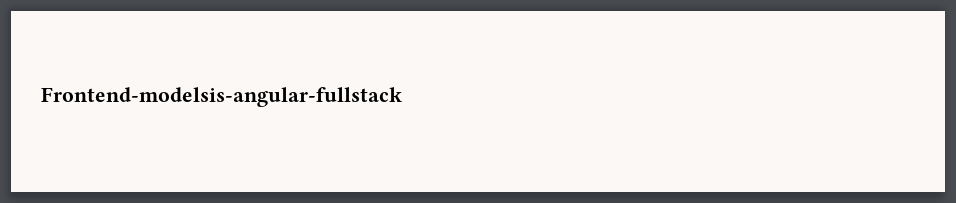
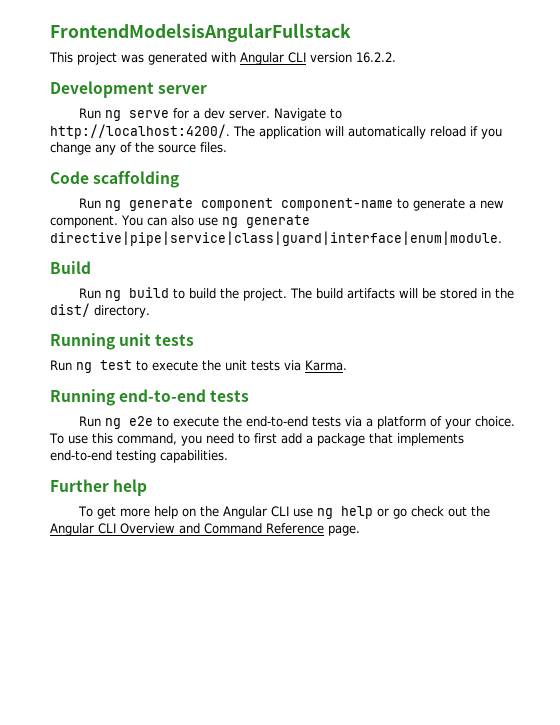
- Frontend-modelsis-angular-fullstack
+ FrontendModelsisAngularFullstack
+ This project was generated with Angular CLI version 16.2.2.
+ Development server
+ Run ng serve for a dev server. Navigate to http://localhost:4200/. The application will automatically reload if you change any of the source files.
+ Code scaffolding
+ Run ng generate component component-name to generate a new component. You can also use ng generate directive|pipe|service|class|guard|interface|enum|module.
+ Build
+ Run ng build to build the project. The build artifacts will be stored in the dist/ directory.
+ Running unit tests
+ Run ng test to execute the unit tests via Karma.
+ Running end-to-end tests
+ Run ng e2e to execute the end-to-end tests via a platform of your choice. To use this command, you need to first add a package that implements end-to-end testing capabilities.
+ Further help
+ To get more help on the Angular CLI use ng help or go check out the Angular CLI Overview and Command Reference page.

